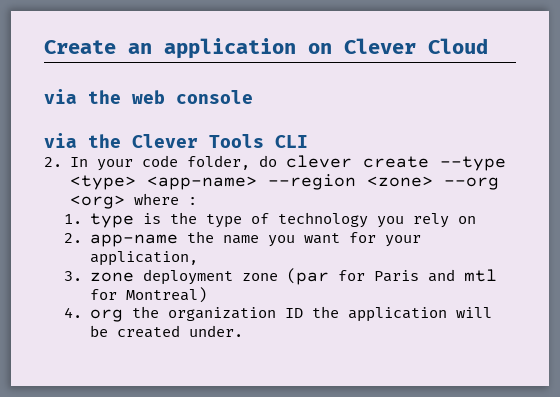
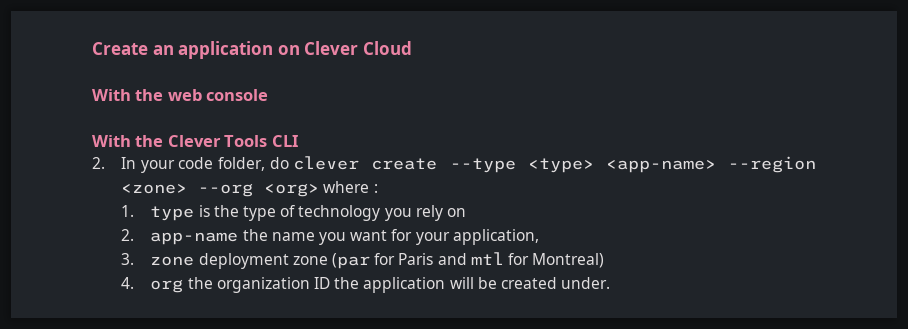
- via the web console
+ With the web console
- via the Clever Tools CLI
+ With the Clever Tools CLI

